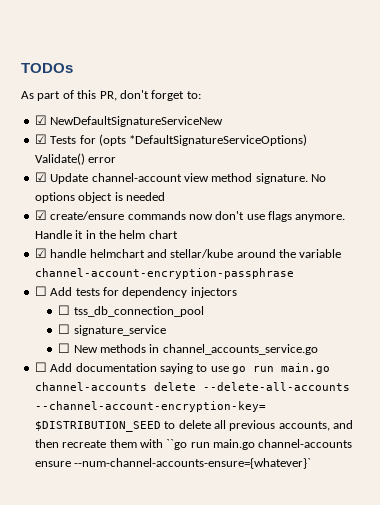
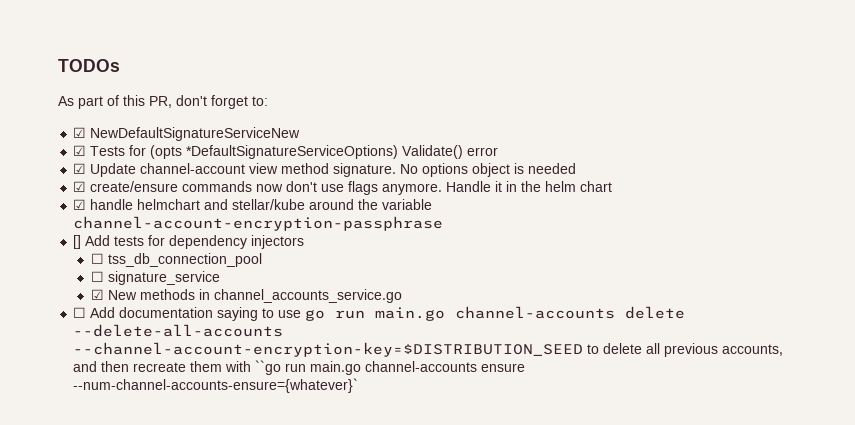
- ☐ Add tests for dependency injectors
+ [] Add tests for dependency injectors
- ☐ New methods in channel_accounts_service.go
+ ☑ New methods in channel_accounts_service.go

